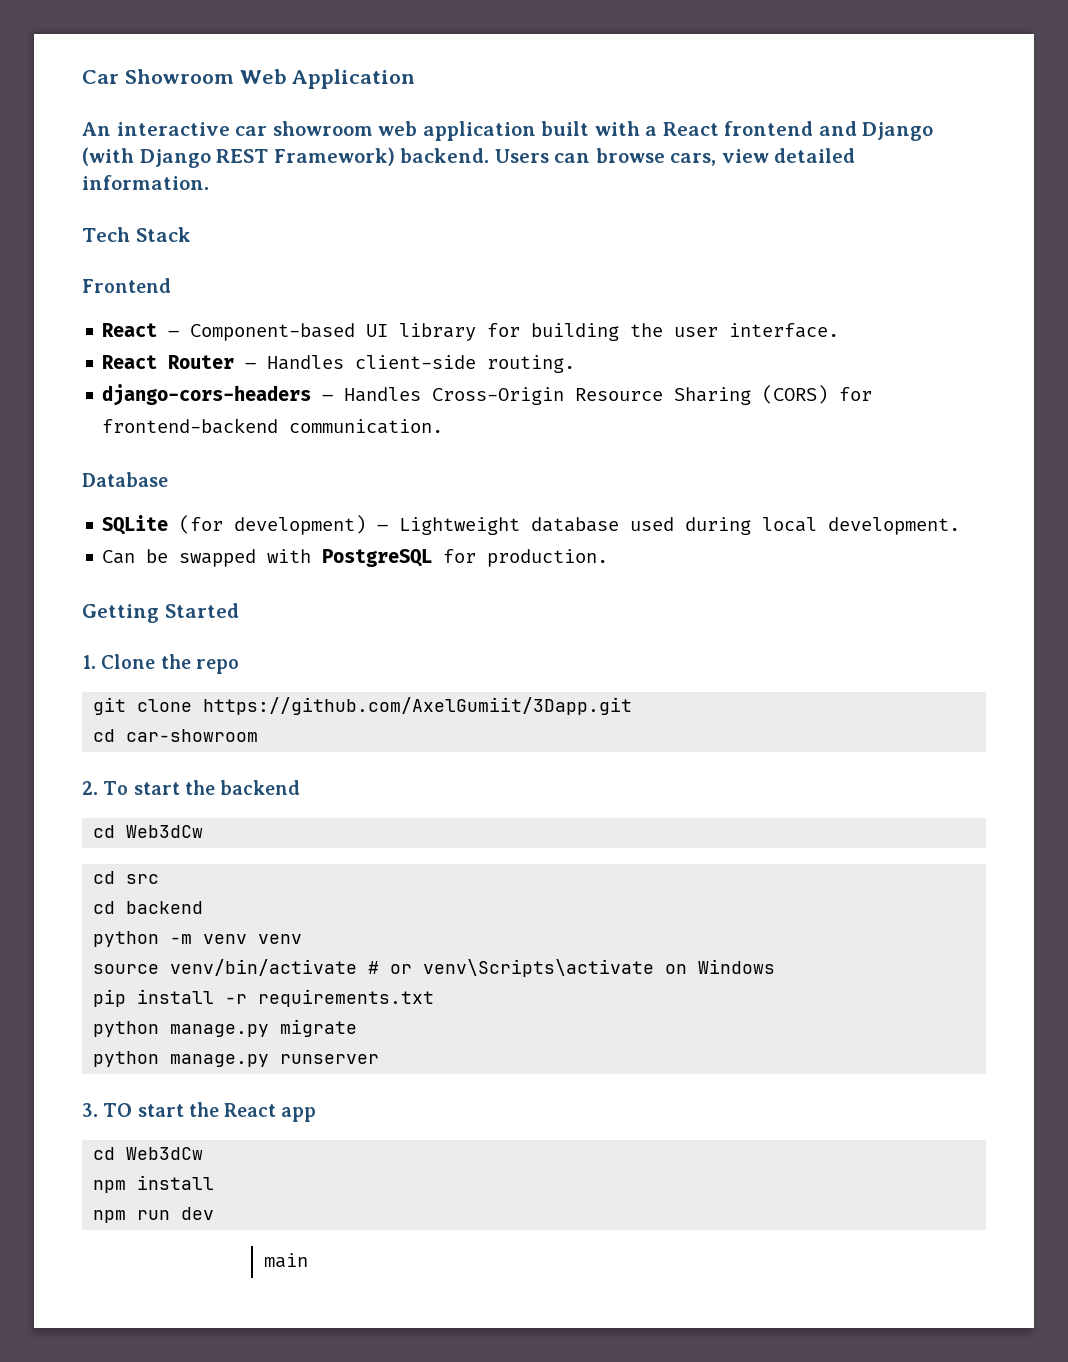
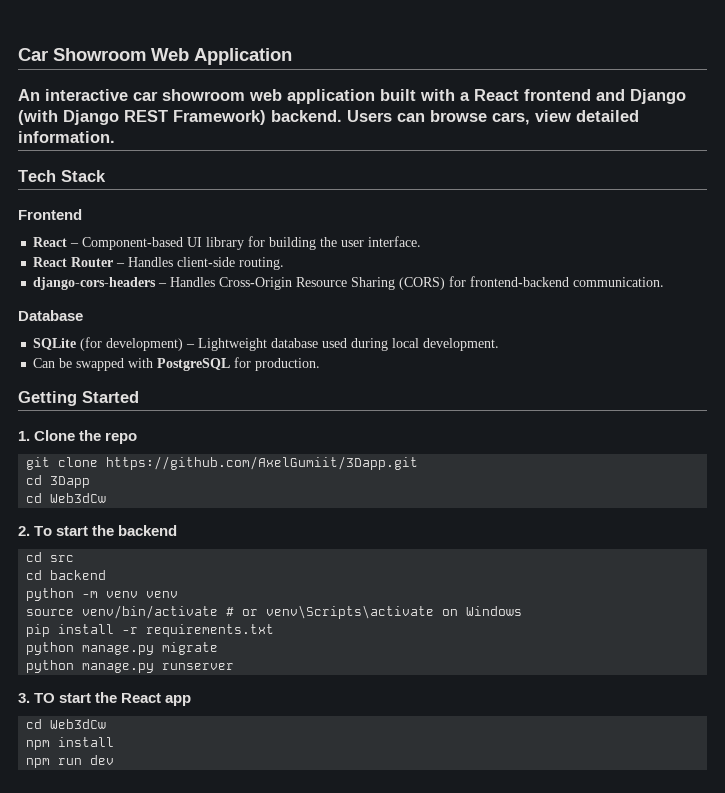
- cd car-showroom
+ cd 3Dapp
+ cd Web3dCw
  2. To start the backend
- cd Web3dCw
- main

